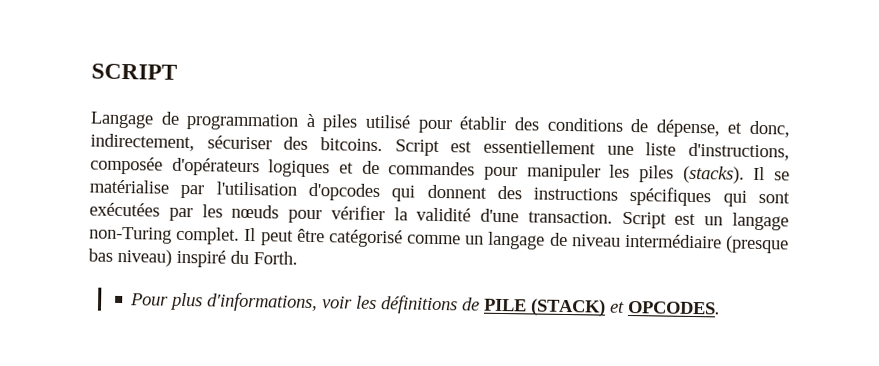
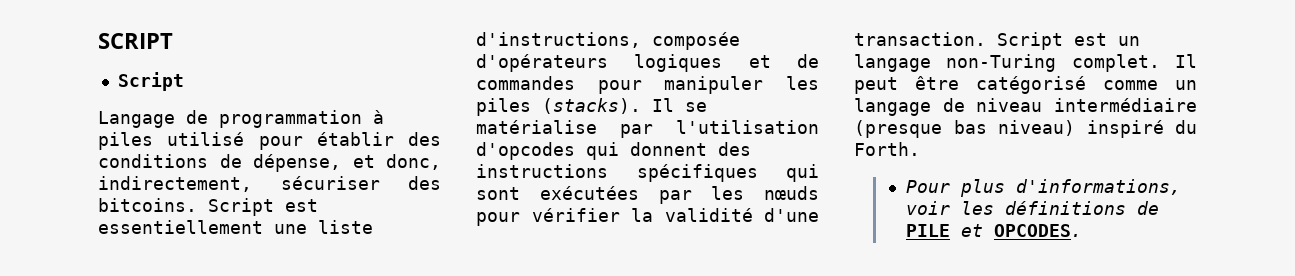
  SCRIPT
+ Script
- Pour plus d'informations, voir les définitions de PILE (STACK) et OPCODES.
+ Pour plus d'informations, voir les définitions de PILE et OPCODES.

